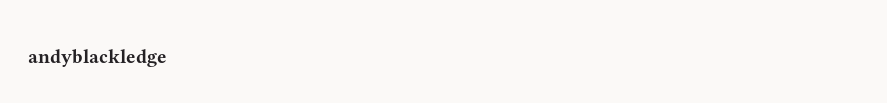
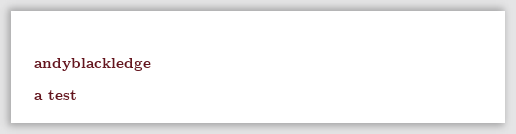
+ a test

